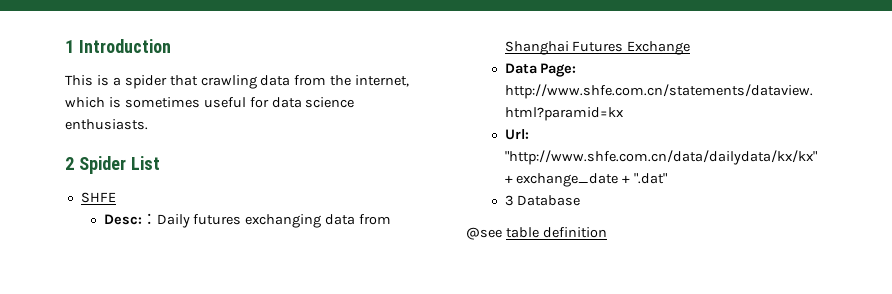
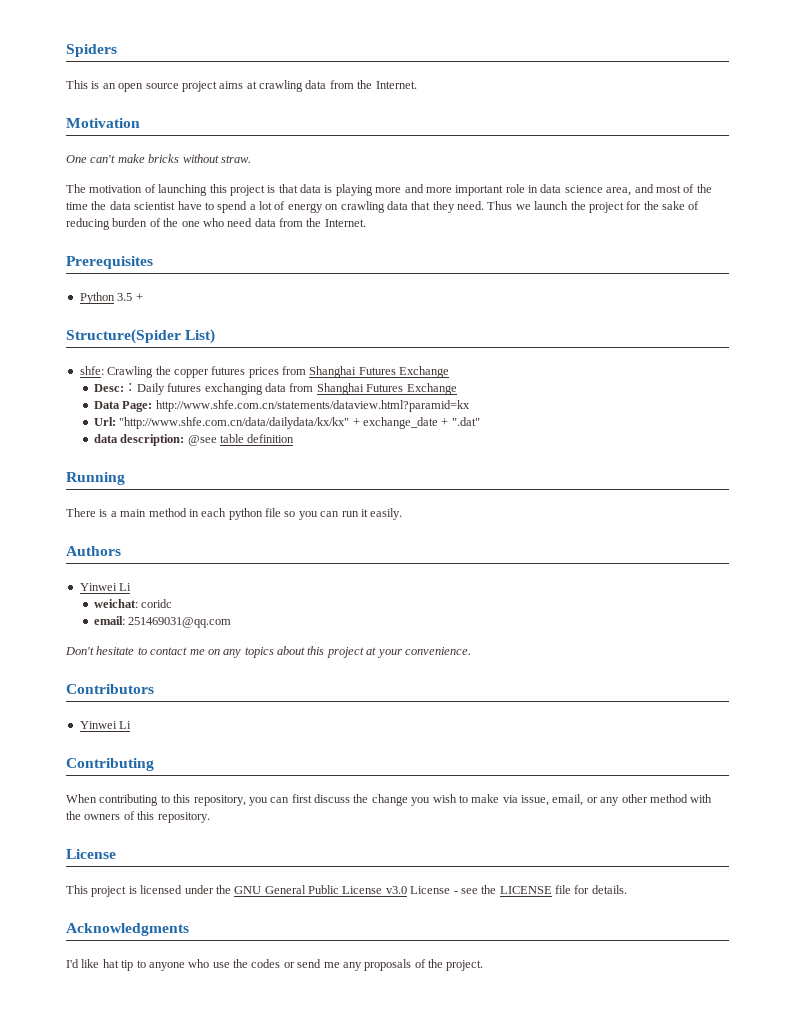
- 1 Introduction
+ Spiders
- This is a spider that crawling data from the internet, which is sometimes useful for data science enthusiasts.
- 2 Spider List
- SHFE
+ This is an open source project aims at crawling data from the Internet.
+ Motivation
+ One can't make bricks without straw.
+ The motivation of launching this project is that data is playing more and more important role in data science area, and most of the time the data scientist have to spend a lot of energy on crawling data that they need. Thus we launch the project for the sake of reducing burden of the one who need data from the Internet.
+ Prerequisites
+ Python 3.5 +
+ Structure(Spider List)
+ shfe: Crawling the copper futures prices from Shanghai Futures Exchange
- 3 Database
- @see table definition
+ data description: @see table definition
+ Running
+ There is a main method in each python file so you can run it easily.
+ Authors
+ Yinwei Li
+ weichat: coridc
+ email: 251469031@qq.com
+ Don't hesitate to contact me on any topics about this project at your convenience.
+ Contributors
+ Yinwei Li
+ Contributing
+ When contributing to this repository, you can first discuss the change you wish to make via issue, email, or any other method with the owners of this repository.
+ License
+ This project is licensed under the GNU General Public License v3.0 License - see the LICENSE file for details.
+ Acknowledgments
+ I'd like hat tip to anyone who use the codes or send me any proposals of the project.

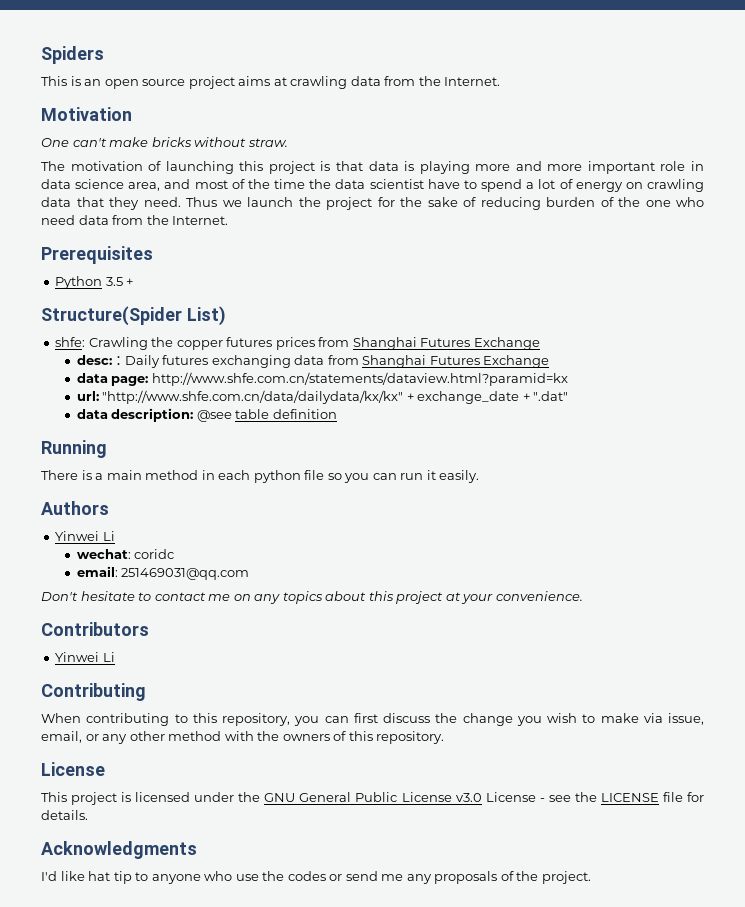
- Desc:：Daily futures exchanging data from Shanghai Futures Exchange
+ desc:：Daily futures exchanging data from Shanghai Futures Exchange
- Data Page: http://www.shfe.com.cn/statements/dataview.html?paramid=kx
+ data page: http://www.shfe.com.cn/statements/dataview.html?paramid=kx
- Url: "http://www.shfe.com.cn/data/dailydata/kx/kx" + exchange_date + ".dat"
+ url: "http://www.shfe.com.cn/data/dailydata/kx/kx" + exchange_date + ".dat"
- weichat: coridc
+ wechat: coridc

